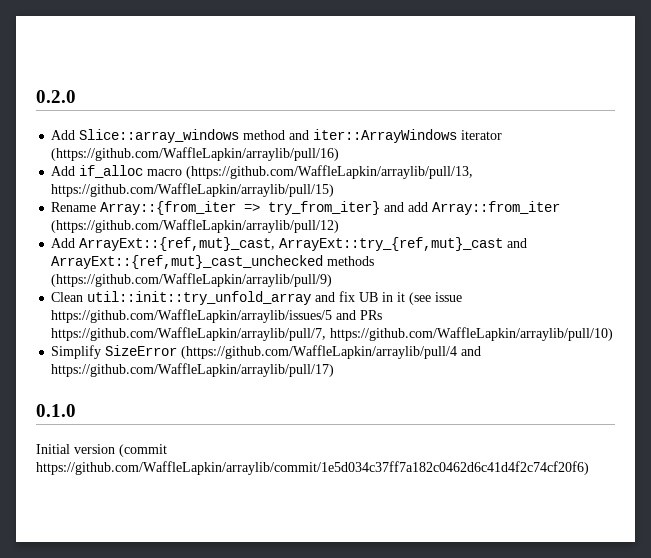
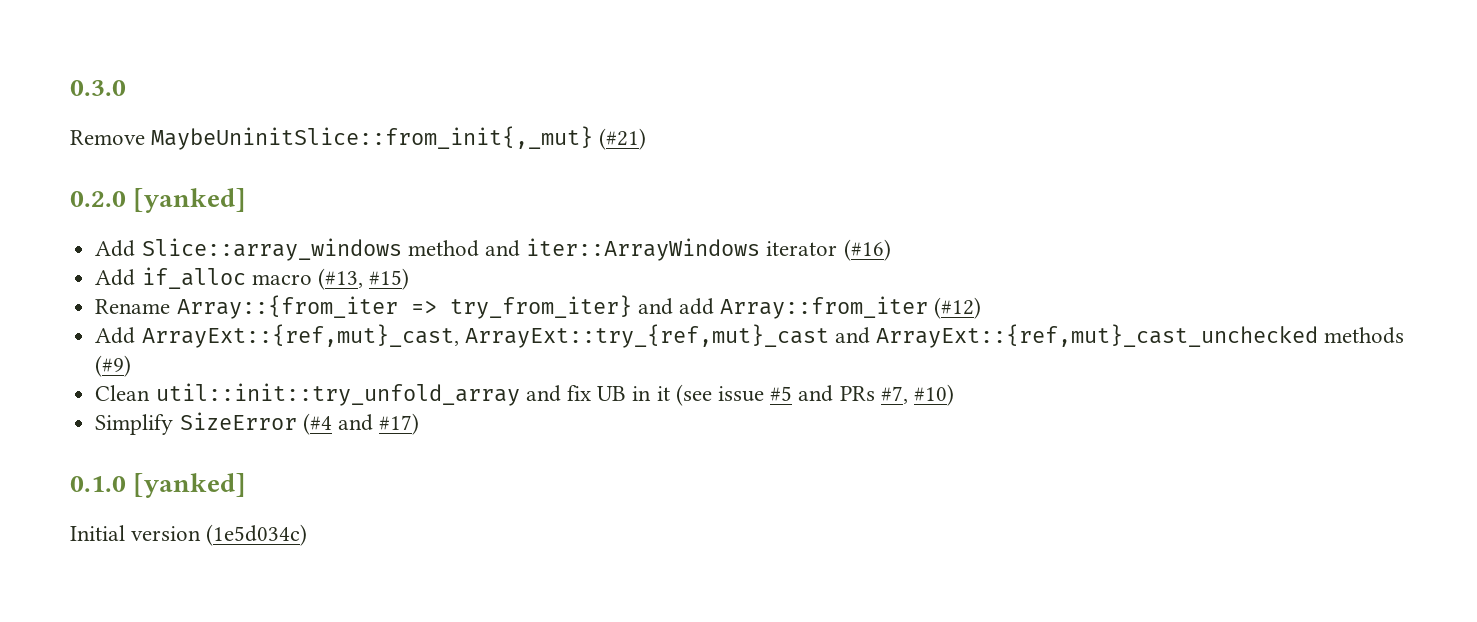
+ 0.3.0
+ Remove MaybeUninitSlice::from_init{,_mut} (#21)
- 0.2.0
+ 0.2.0 [yanked]
- Add Slice::array_windows method and iter::ArrayWindows iterator (https://github.com/WaffleLapkin/arraylib/pull/16)
+ Add Slice::array_windows method and iter::ArrayWindows iterator (#16)
- Add if_alloc macro (https://github.com/WaffleLapkin/arraylib/pull/13, https://github.com/WaffleLapkin/arraylib/pull/15)
+ Add if_alloc macro (#13, #15)
- Rename Array::{from_iter => try_from_iter} and add Array::from_iter (https://github.com/WaffleLapkin/arraylib/pull/12)
+ Rename Array::{from_iter => try_from_iter} and add Array::from_iter (#12)
- Add ArrayExt::{ref,mut}_cast, ArrayExt::try_{ref,mut}_cast and ArrayExt::{ref,mut}_cast_unchecked methods (https://github.com/WaffleLapkin/arraylib/pull/9)
+ Add ArrayExt::{ref,mut}_cast, ArrayExt::try_{ref,mut}_cast and ArrayExt::{ref,mut}_cast_unchecked methods (#9)
- Clean util::init::try_unfold_array and fix UB in it (see issue https://github.com/WaffleLapkin/arraylib/issues/5 and PRs https://github.com/WaffleLapkin/arraylib/pull/7, https://github.com/WaffleLapkin/arraylib/pull/10)
+ Clean util::init::try_unfold_array and fix UB in it (see issue #5 and PRs #7, #10)
- Simplify SizeError (https://github.com/WaffleLapkin/arraylib/pull/4 and https://github.com/WaffleLapkin/arraylib/pull/17)
+ Simplify SizeError (#4 and #17)
- 0.1.0
+ 0.1.0 [yanked]
- Initial version (commit https://github.com/WaffleLapkin/arraylib/commit/1e5d034c37ff7a182c0462d6c41d4f2c74cf20f6)
+ Initial version (1e5d034c)

